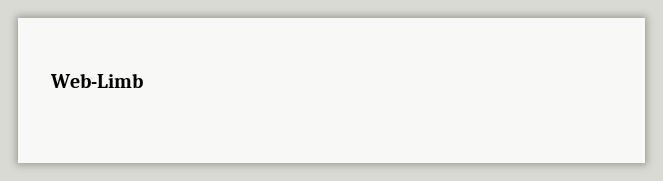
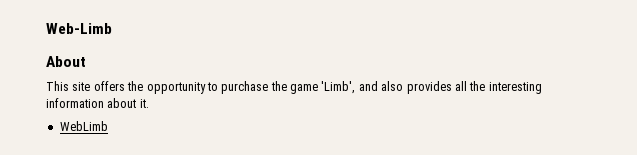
+ About
+ This site offers the opportunity to purchase the game 'Limb', and also provides all the interesting information about it.
+ WebLimb

